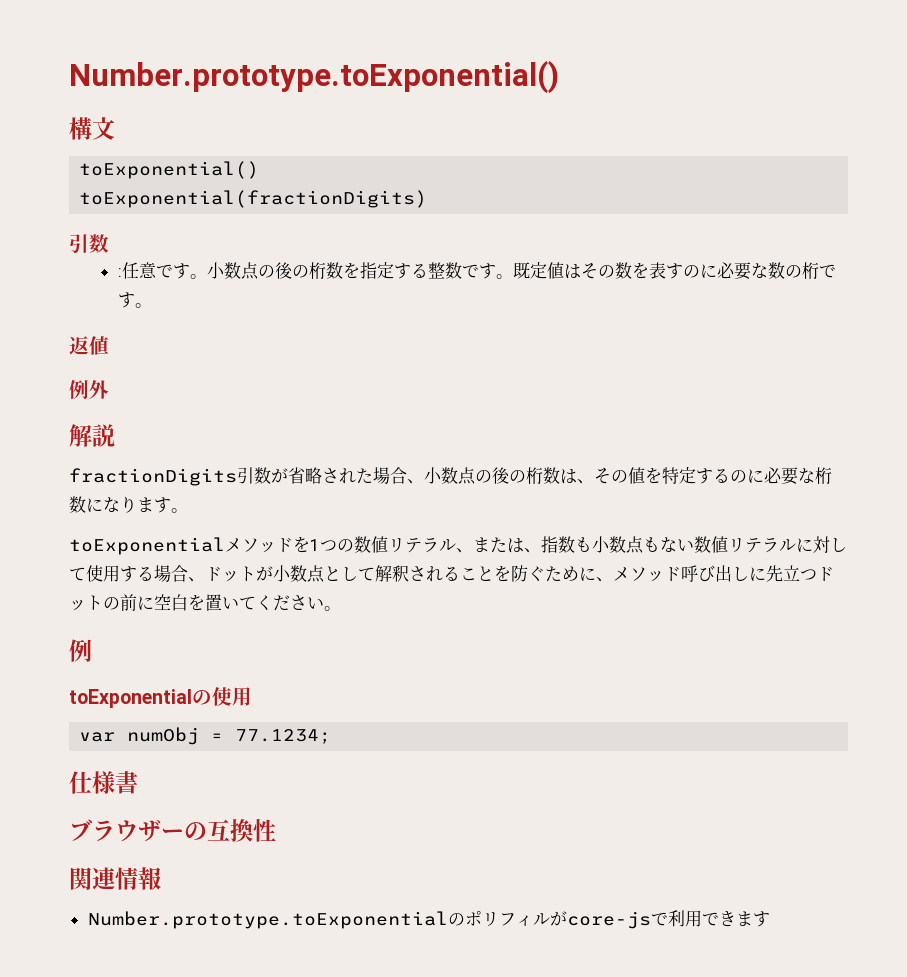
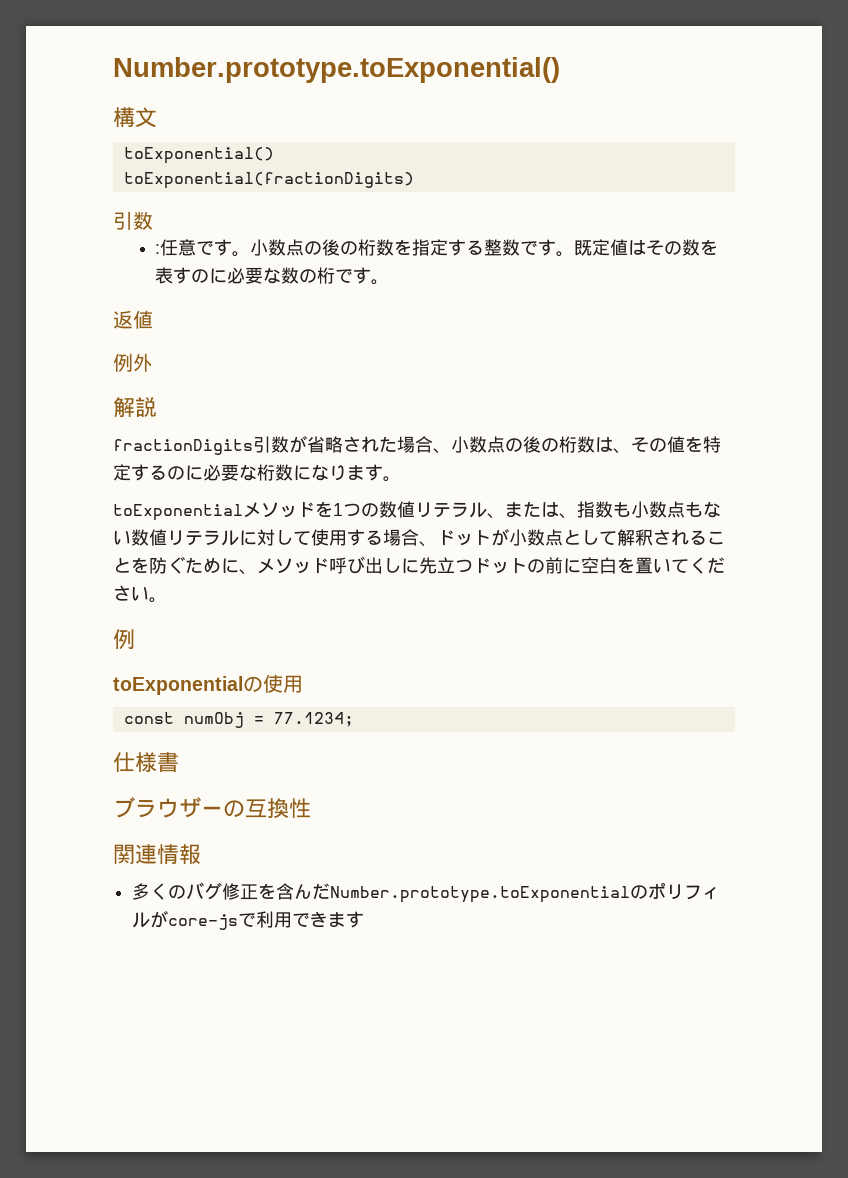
- var numObj = 77.1234;
+ const numObj = 77.1234;
- Number.prototype.toExponentialのポリフィルがcore-jsで利用できます
+ 多くのバグ修正を含んだNumber.prototype.toExponentialのポリフィルがcore-jsで利用できます

